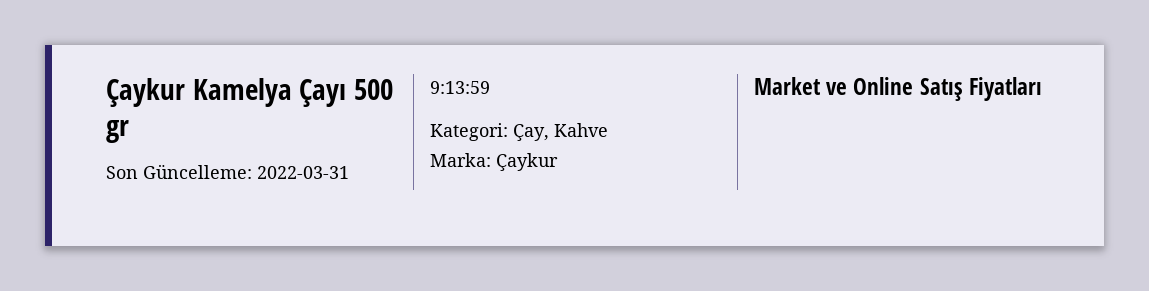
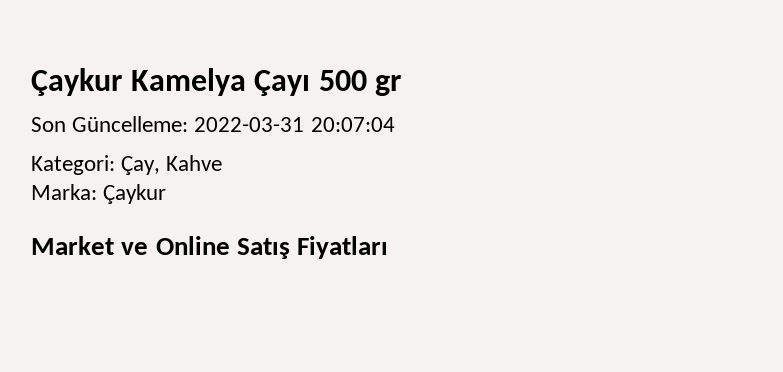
- Son Güncelleme: 2022-03-31 9:13:59
+ Son Güncelleme: 2022-03-31 20:07:04

